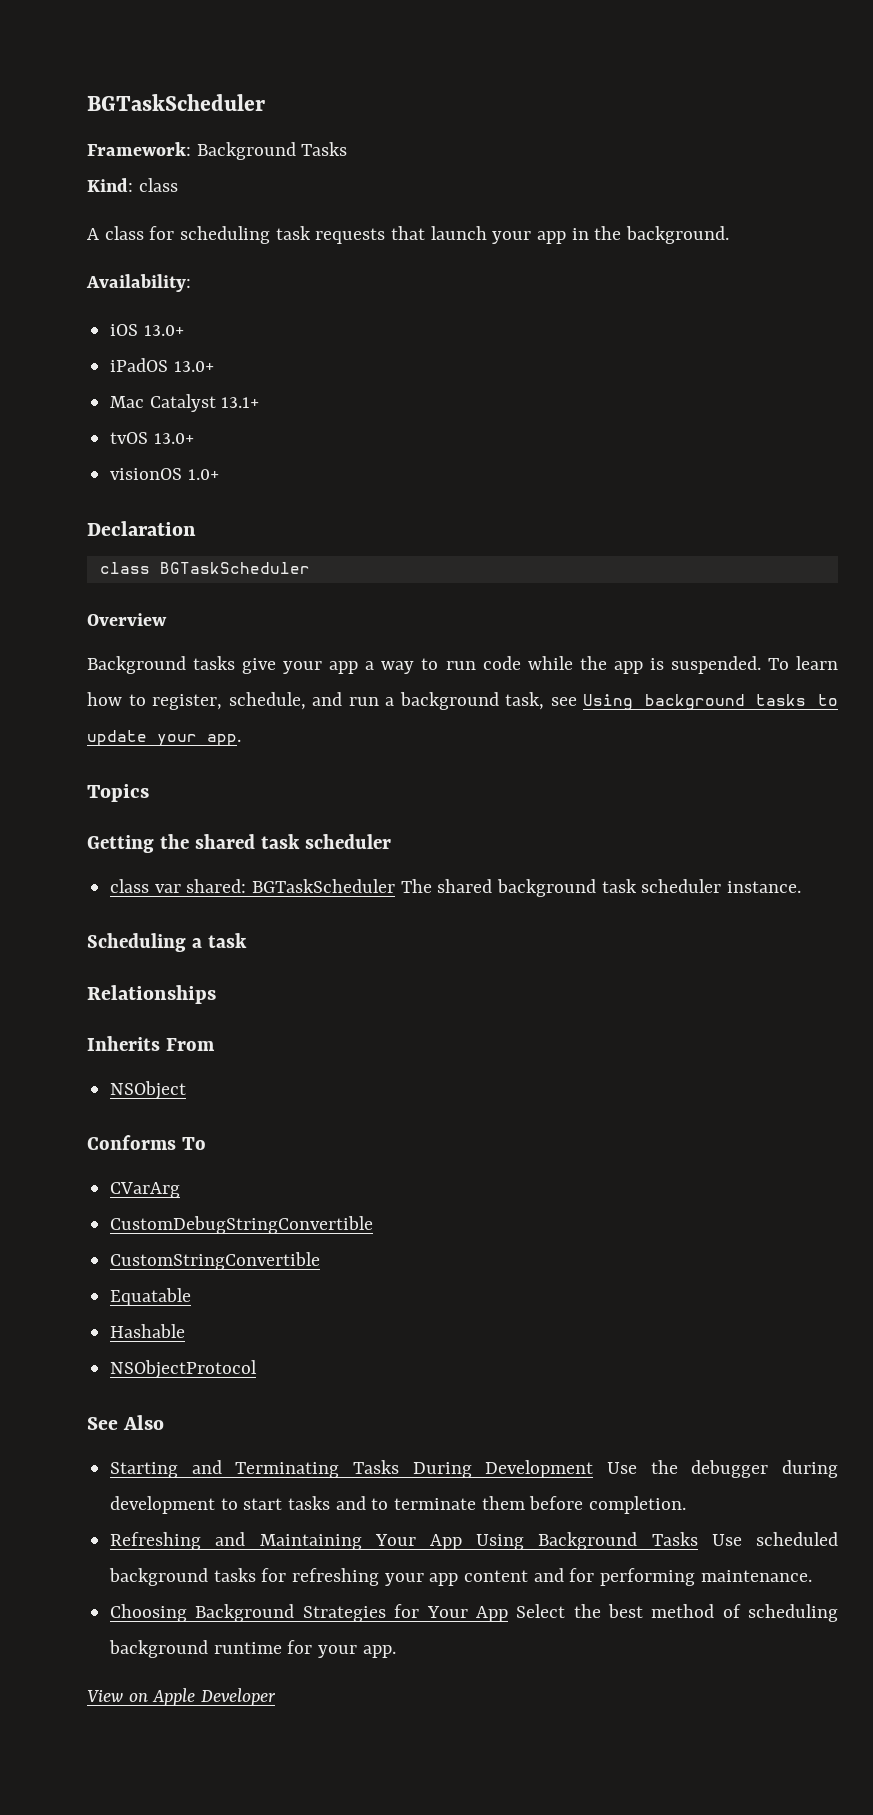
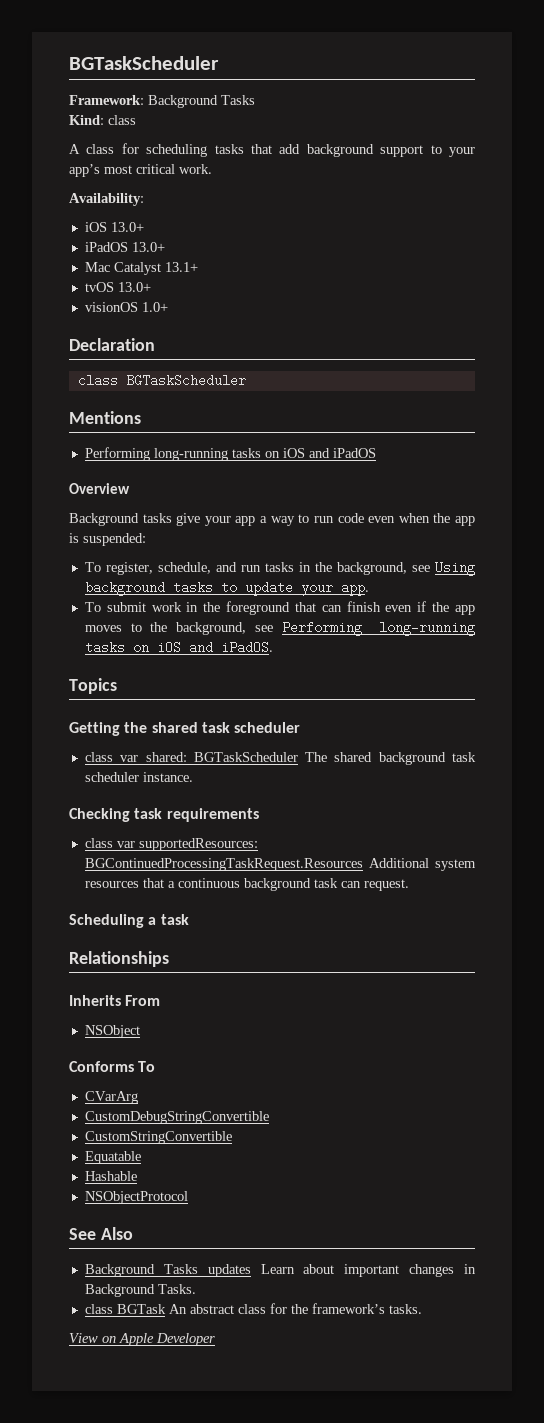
- A class for scheduling task requests that launch your app in the background.
+ A class for scheduling tasks that add background support to your app’s most critical work.
+ Mentions
+ Performing long-running tasks on iOS and iPadOS
- Background tasks give your app a way to run code while the app is suspended. To learn how to register, schedule, and run a background task, see Using background tasks to update your app.
+ Background tasks give your app a way to run code even when the app is suspended:
+ To register, schedule, and run tasks in the background, see Using background tasks to update your app.
+ To submit work in the foreground that can finish even if the app moves to the background, see Performing long-running tasks on iOS and iPadOS.
+ Checking task requirements
+ class var supportedResources: BGContinuedProcessingTaskRequest.Resources Additional system resources that a continuous background task can request.
- Starting and Terminating Tasks During Development Use the debugger during development to start tasks and to terminate them before completion.
- Refreshing and Maintaining Your App Using Background Tasks Use scheduled background tasks for refreshing your app content and for performing maintenance.
- Choosing Background Strategies for Your App Select the best method of scheduling background runtime for your app.
+ Background Tasks updates Learn about important changes in Background Tasks.
+ class BGTask An abstract class for the framework’s tasks.

